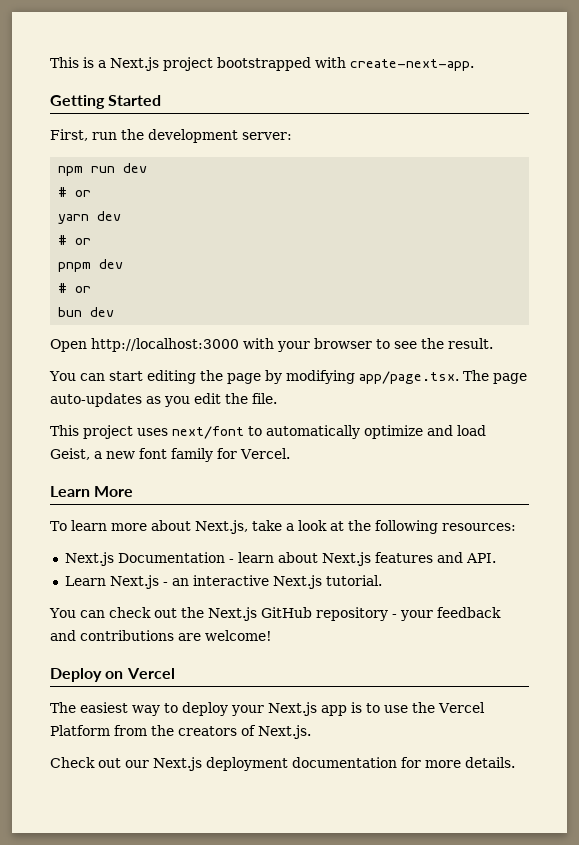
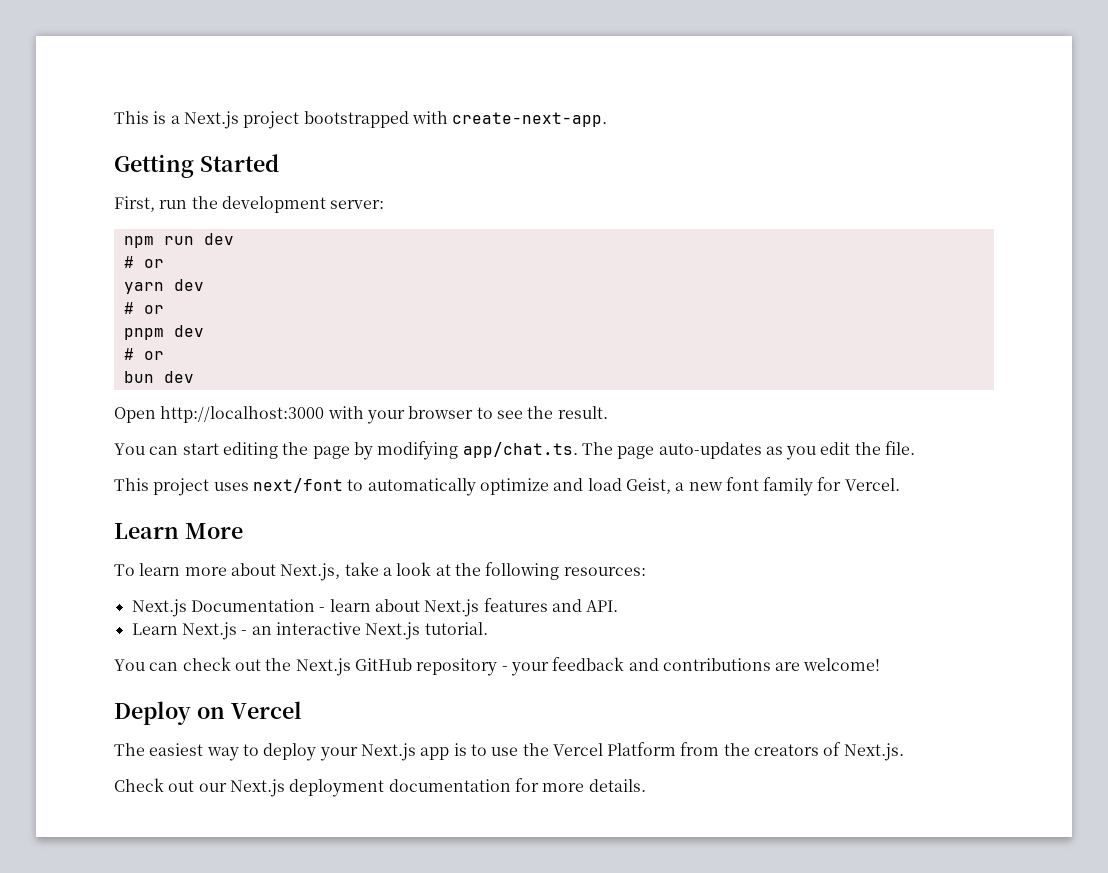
- You can start editing the page by modifying app/page.tsx. The page auto-updates as you edit the file.
+ You can start editing the page by modifying app/chat.ts. The page auto-updates as you edit the file.

